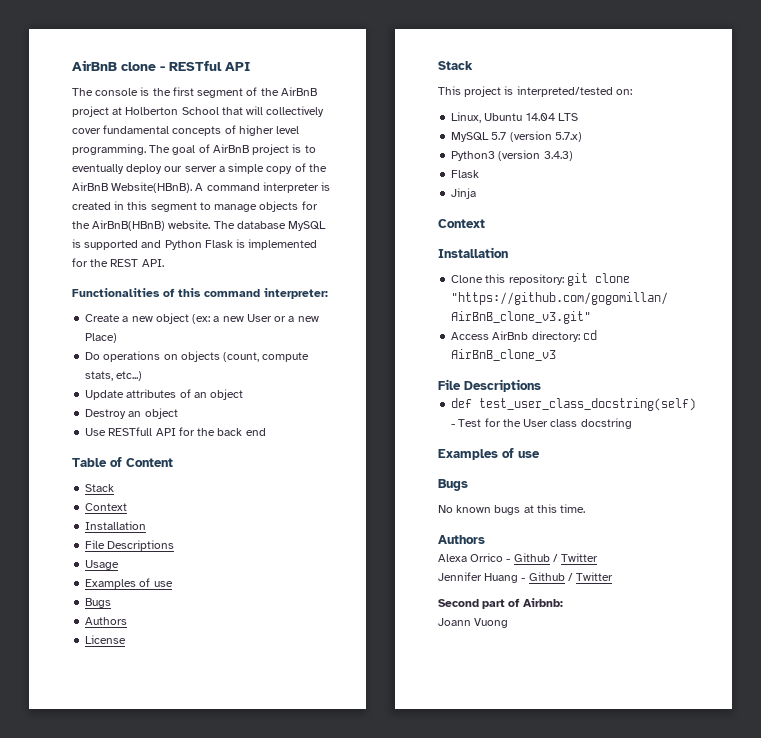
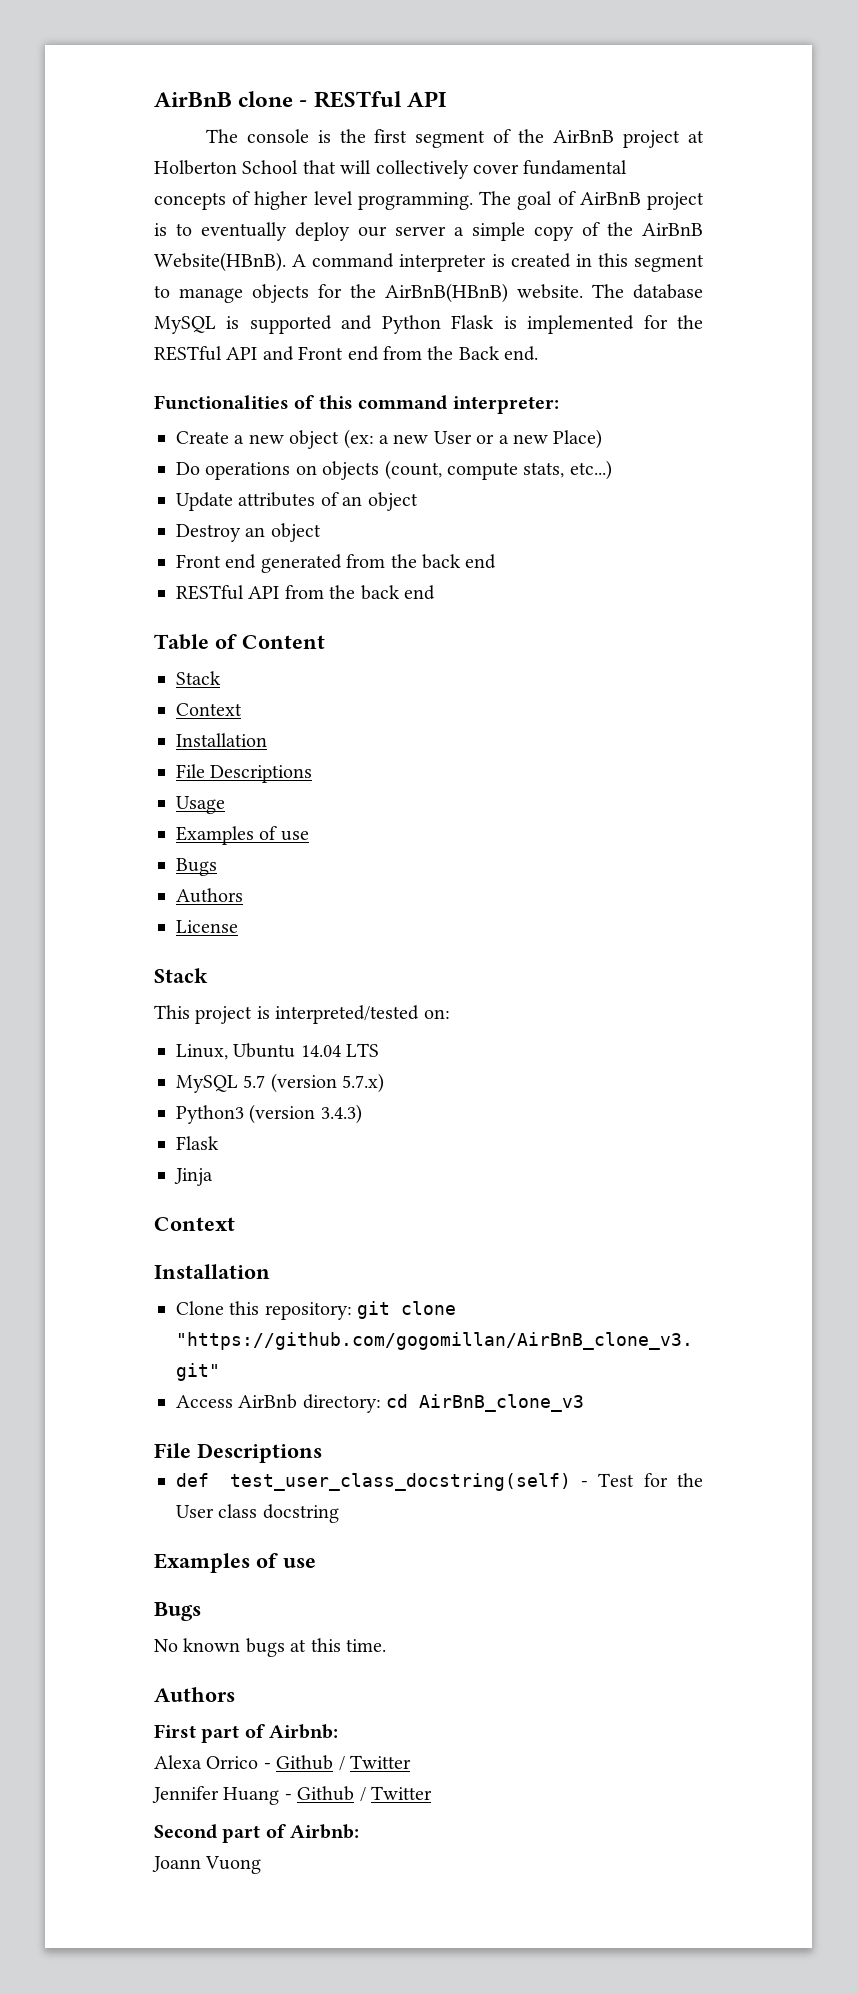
- The database MySQL is supported and Python Flask is implemented for the REST API.
+ The database MySQL is supported and Python Flask is implemented for the RESTful API and Front end from the Back end.
- Use RESTfull API for the back end
+ Front end generated from the back end
+ RESTful API from the back end
+ First part of Airbnb:

